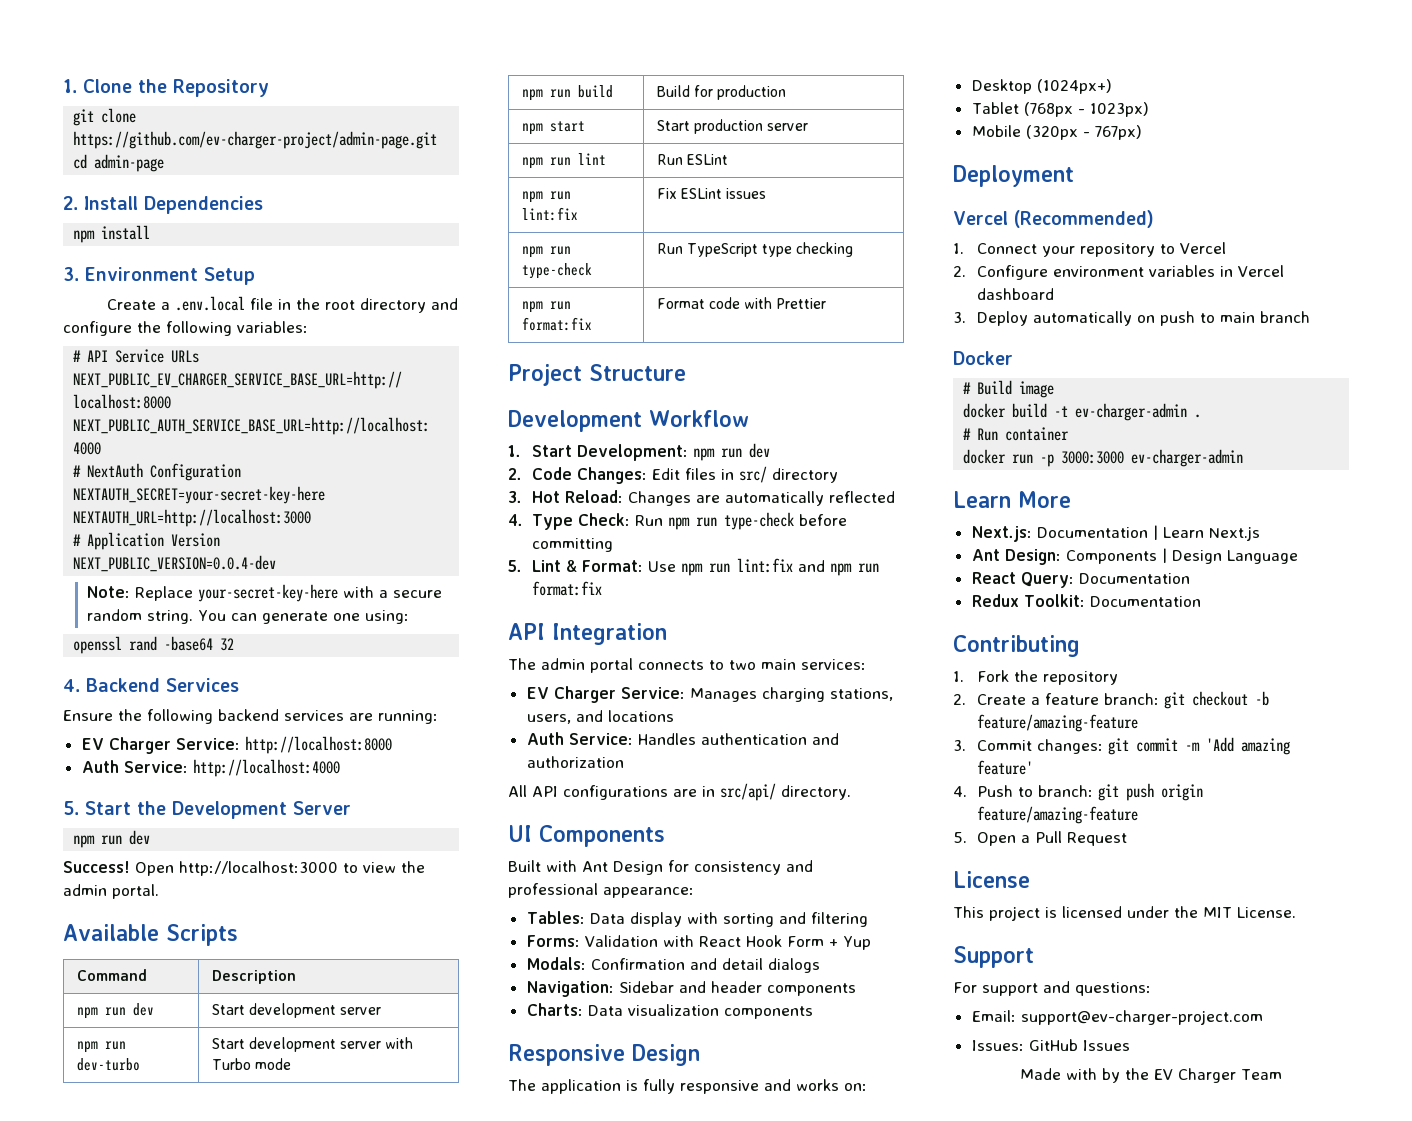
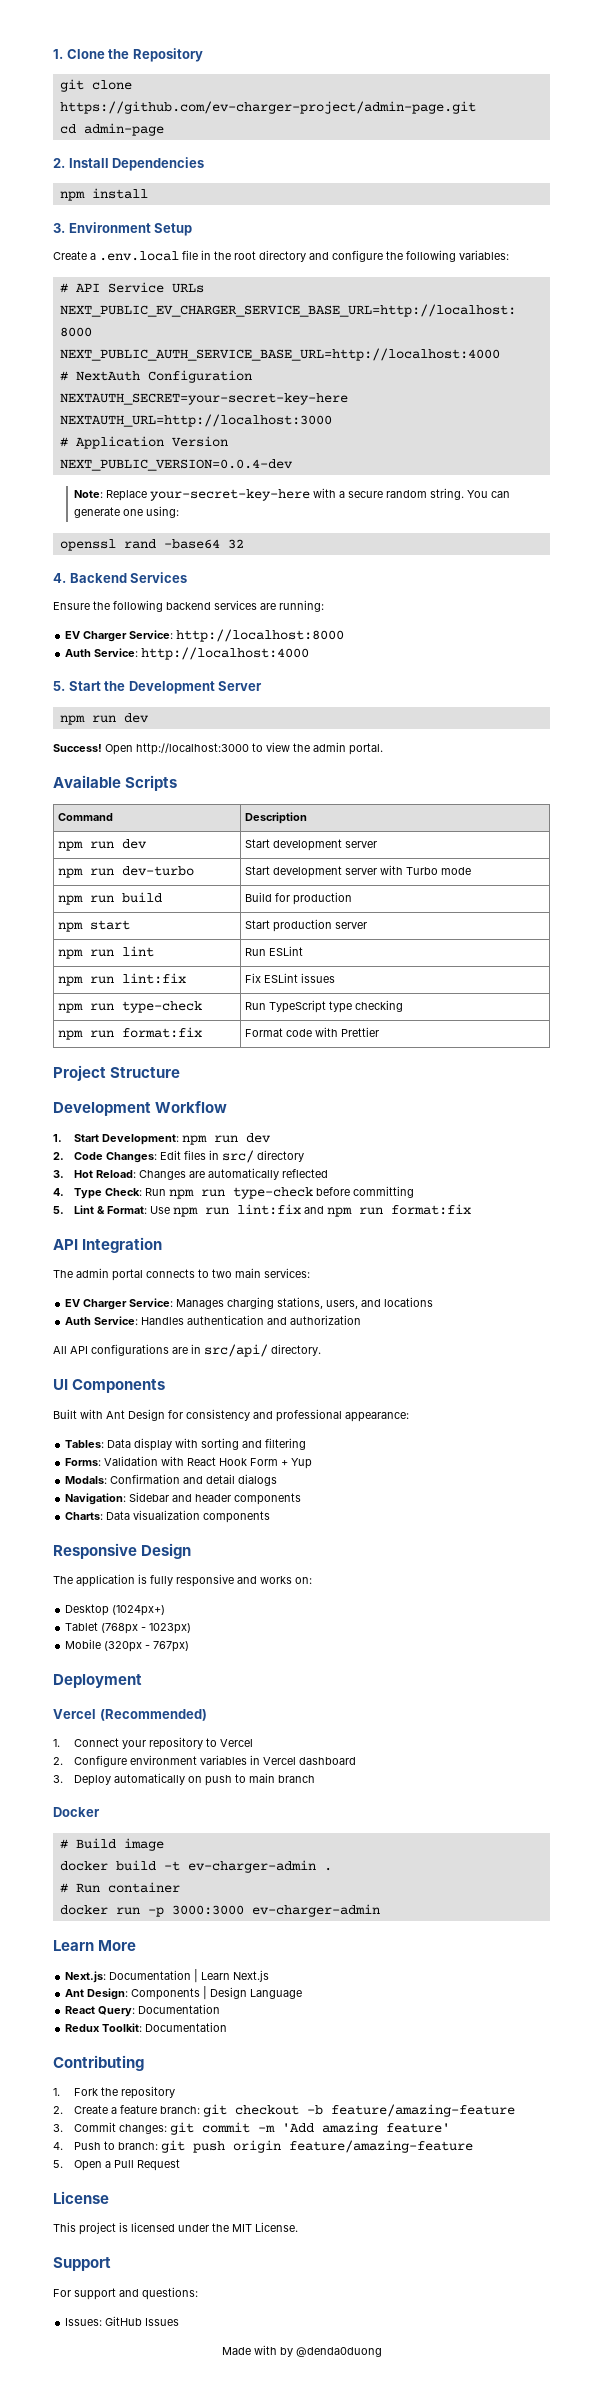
- Email: support@ev-charger-project.com
- Made with by the EV Charger Team
+ Made with by @denda0duong

